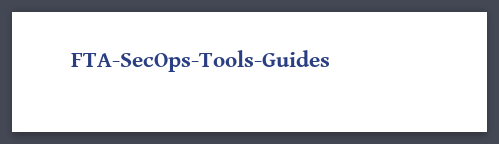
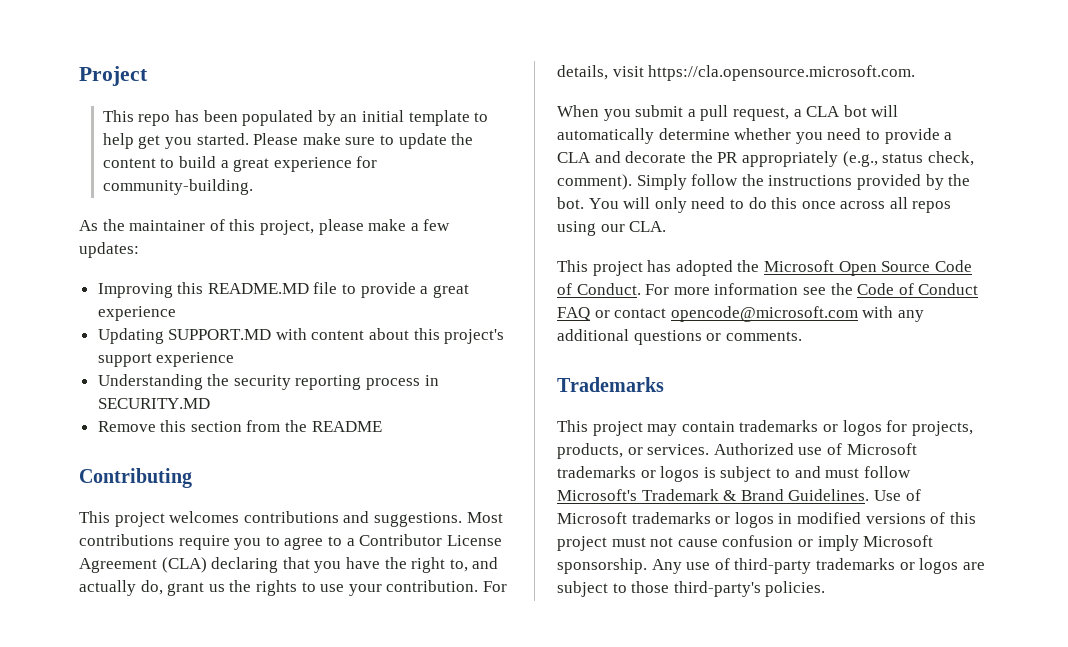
- FTA-SecOps-Tools-Guides
+ Project
+ This repo has been populated by an initial template to help get you started. Please make sure to update the content to build a great experience for community-building.
+ As the maintainer of this project, please make a few updates:
+ Improving this README.MD file to provide a great experience
+ Updating SUPPORT.MD with content about this project's support experience
+ Understanding the security reporting process in SECURITY.MD
+ Remove this section from the README
+ Contributing
+ This project welcomes contributions and suggestions. Most contributions require you to agree to a Contributor License Agreement (CLA) declaring that you have the right to, and actually do, grant us the rights to use your contribution. For details, visit https://cla.opensource.microsoft.com.
+ When you submit a pull request, a CLA bot will automatically determine whether you need to provide a CLA and decorate the PR appropriately (e.g., status check, comment). Simply follow the instructions provided by the bot. You will only need to do this once across all repos using our CLA.
+ This project has adopted the Microsoft Open Source Code of Conduct. For more information see the Code of Conduct FAQ or contact opencode@microsoft.com with any additional questions or comments.
+ Trademarks
+ This project may contain trademarks or logos for projects, products, or services. Authorized use of Microsoft trademarks or logos is subject to and must follow Microsoft's Trademark & Brand Guidelines. Use of Microsoft trademarks or logos in modified versions of this project must not cause confusion or imply Microsoft sponsorship. Any use of third-party trademarks or logos are subject to those third-party's policies.

